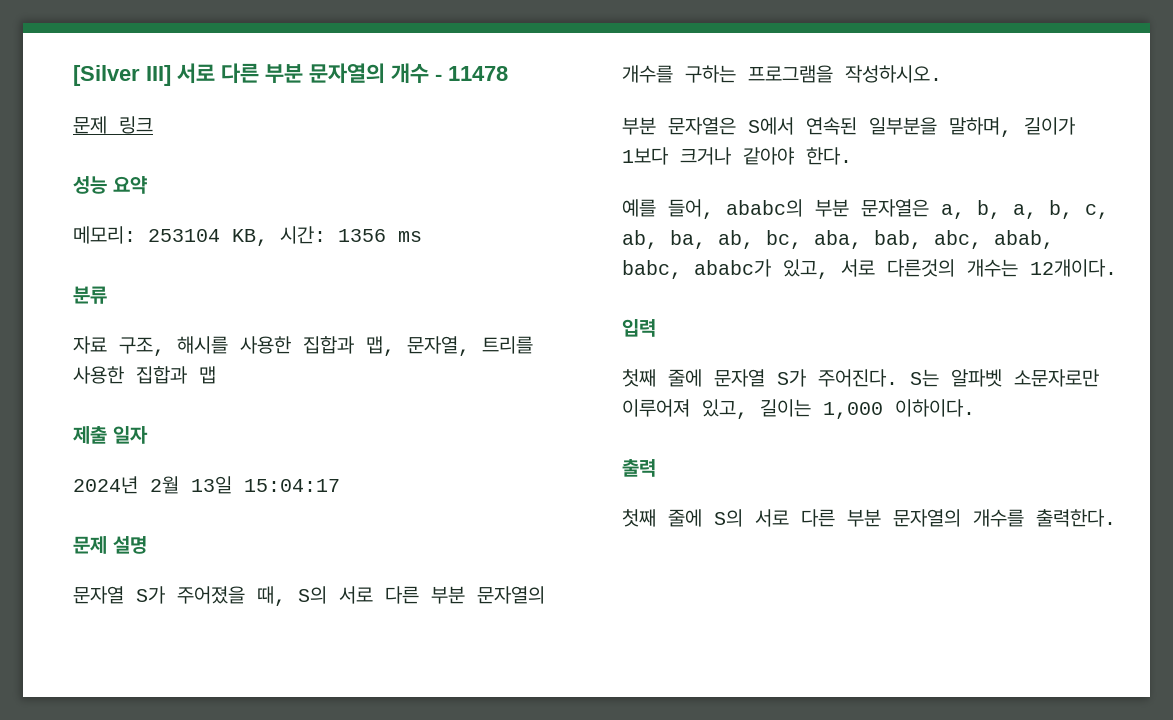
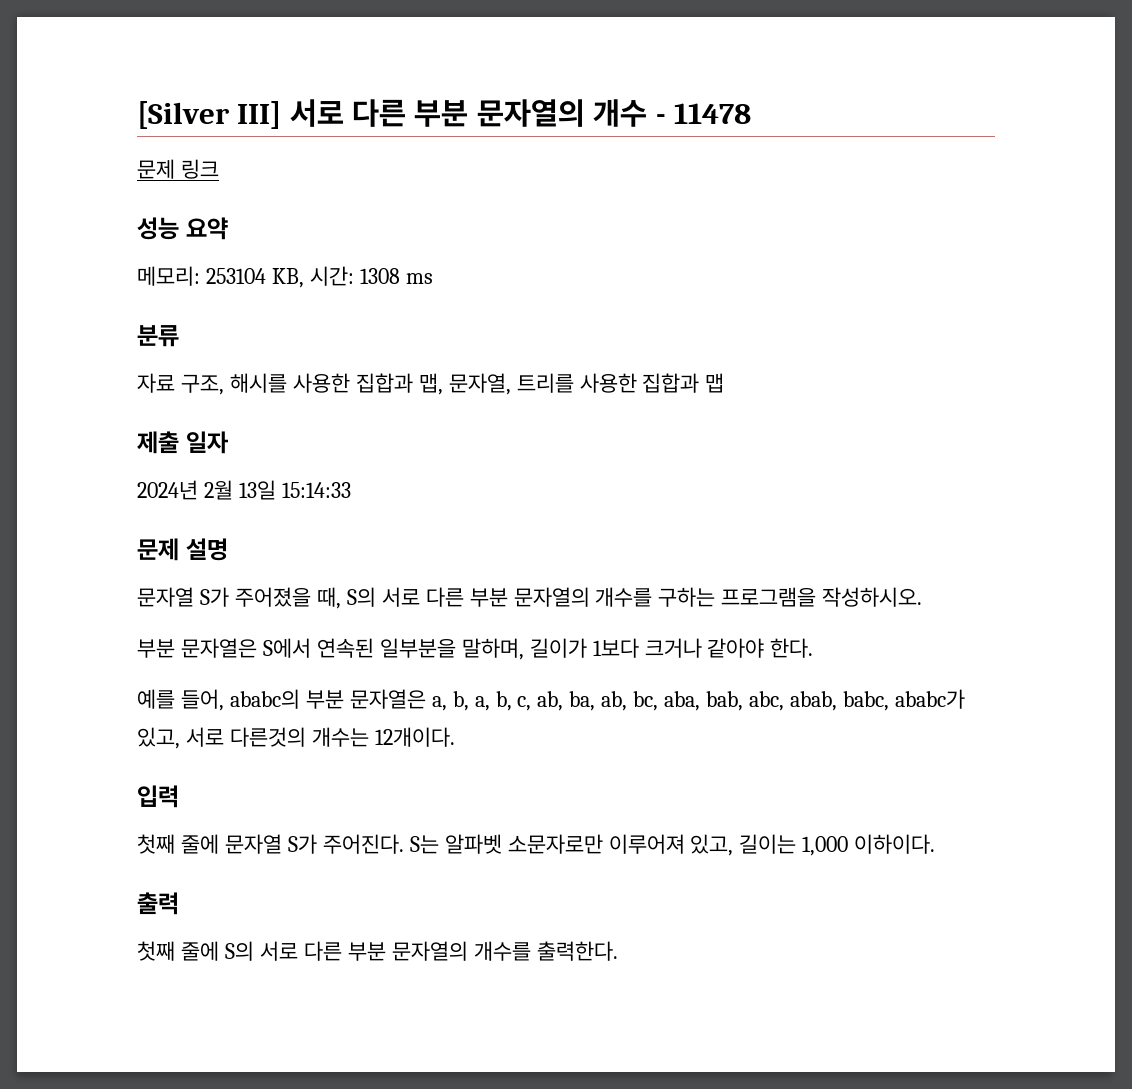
- 메모리: 253104 KB, 시간: 1356 ms
+ 메모리: 253104 KB, 시간: 1308 ms
- 2024년 2월 13일 15:04:17
+ 2024년 2월 13일 15:14:33

